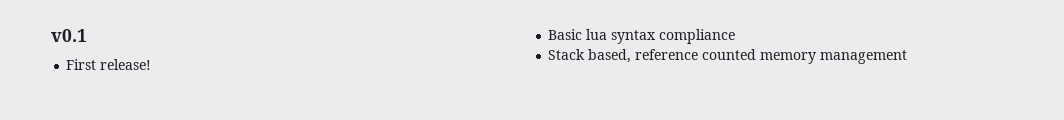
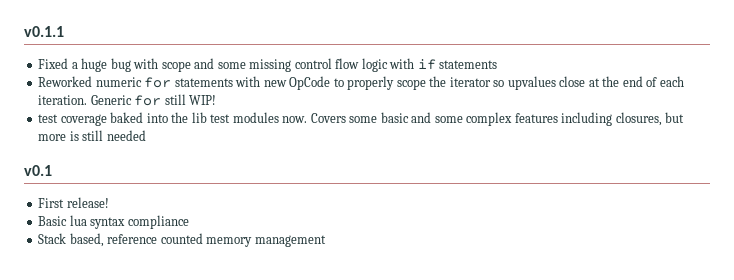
+ v0.1.1
+ Fixed a huge bug with scope and some missing control flow logic with if statements
+ Reworked numeric for statements with new OpCode to properly scope the iterator so upvalues close at the end of each iteration. Generic for still WIP!
+ test coverage baked into the lib test modules now. Covers some basic and some complex features including closures, but more is still needed

